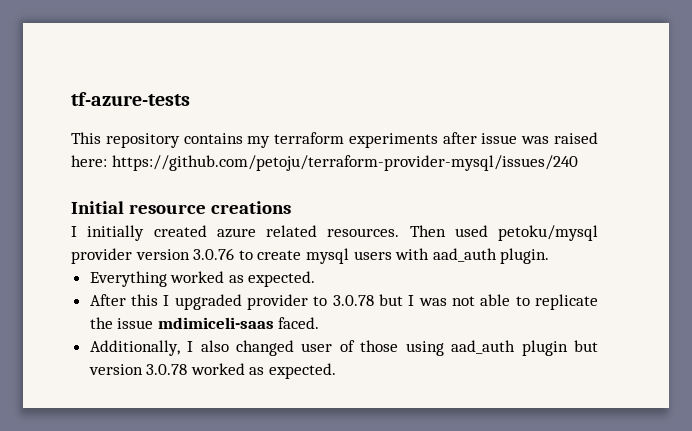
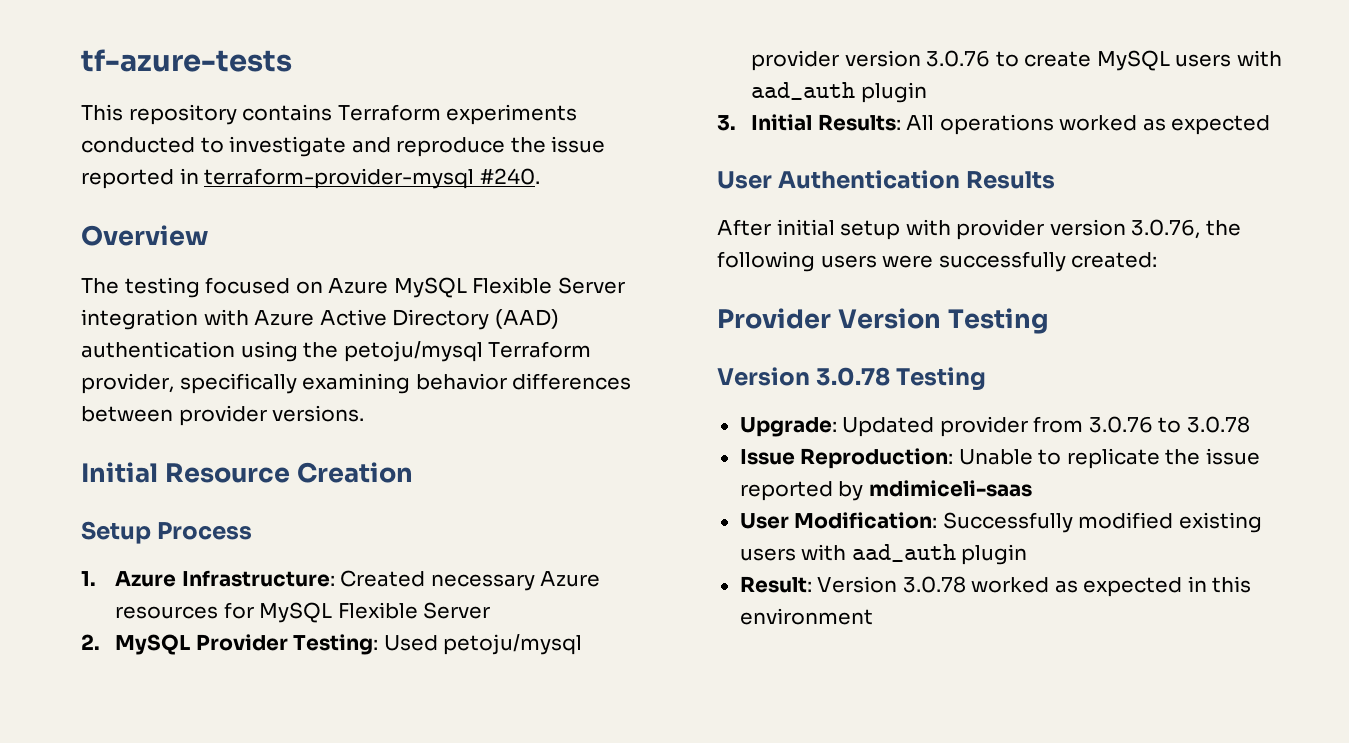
- This repository contains my terraform experiments after issue was raised here: https://github.com/petoju/terraform-provider-mysql/issues/240
- Initial resource creations
- I initially created azure related resources. Then used petoku/mysql provider version 3.0.76 to create mysql users with aad_auth plugin.
- Everything worked as expected.
- After this I upgraded provider to 3.0.78 but I was not able to replicate the issue mdimiceli-saas faced.
- Additionally, I also changed user of those using aad_auth plugin but version 3.0.78 worked as expected.
+ This repository contains Terraform experiments conducted to investigate and reproduce the issue reported in terraform-provider-mysql #240.
+ Overview
+ The testing focused on Azure MySQL Flexible Server integration with Azure Active Directory (AAD) authentication using the petoju/mysql Terraform provider, specifically examining behavior differences between provider versions.
+ Initial Resource Creation
+ Setup Process
+ 1. Azure Infrastructure: Created necessary Azure resources for MySQL Flexible Server
+ 2. MySQL Provider Testing: Used petoju/mysql provider version 3.0.76 to create MySQL users with aad_auth plugin
+ 3. Initial Results: All operations worked as expected
+ User Authentication Results
+ After initial setup with provider version 3.0.76, the following users were successfully created:
+ Provider Version Testing
+ Version 3.0.78 Testing
+ Upgrade: Updated provider from 3.0.76 to 3.0.78
+ Issue Reproduction: Unable to replicate the issue reported by mdimiceli-saas
+ User Modification: Successfully modified existing users with aad_auth plugin
+ Result: Version 3.0.78 worked as expected in this environment

